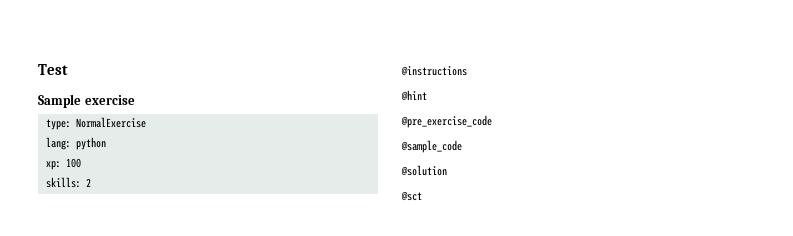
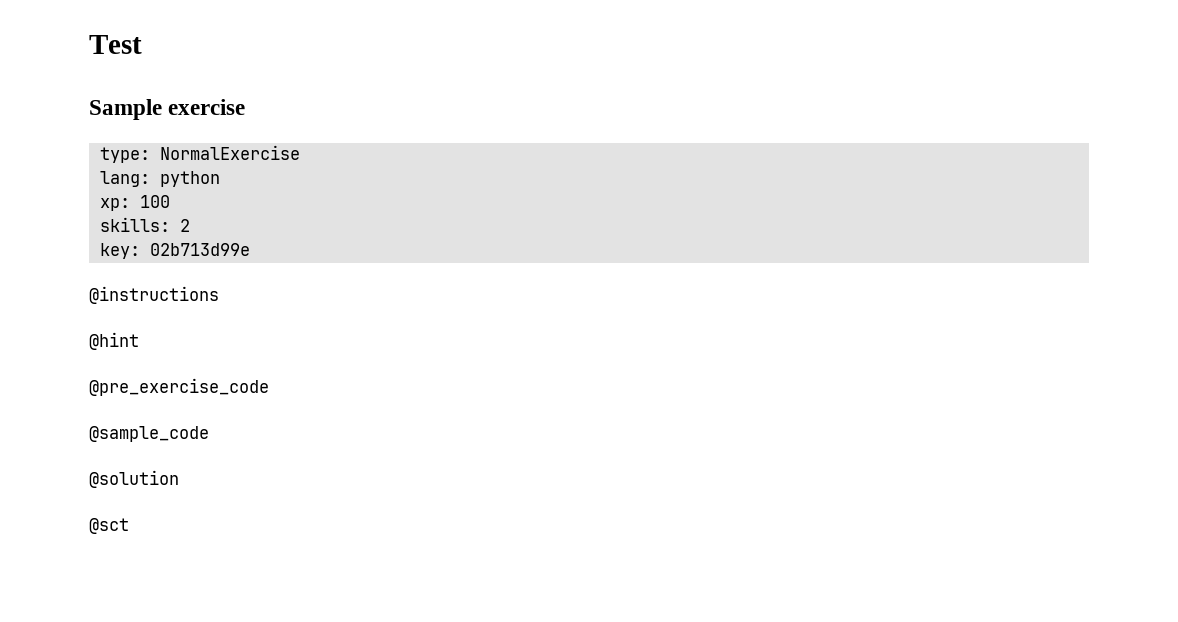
+ key: 02b713d99e

